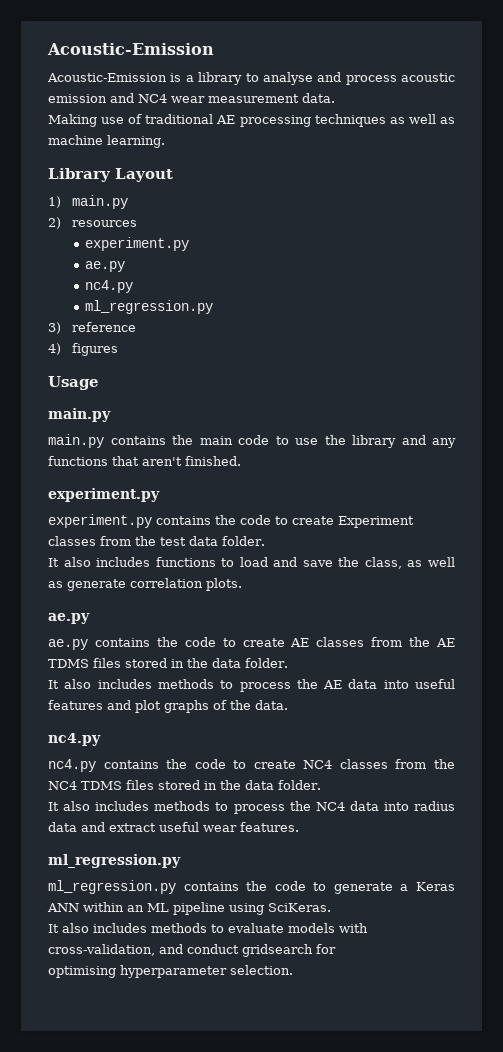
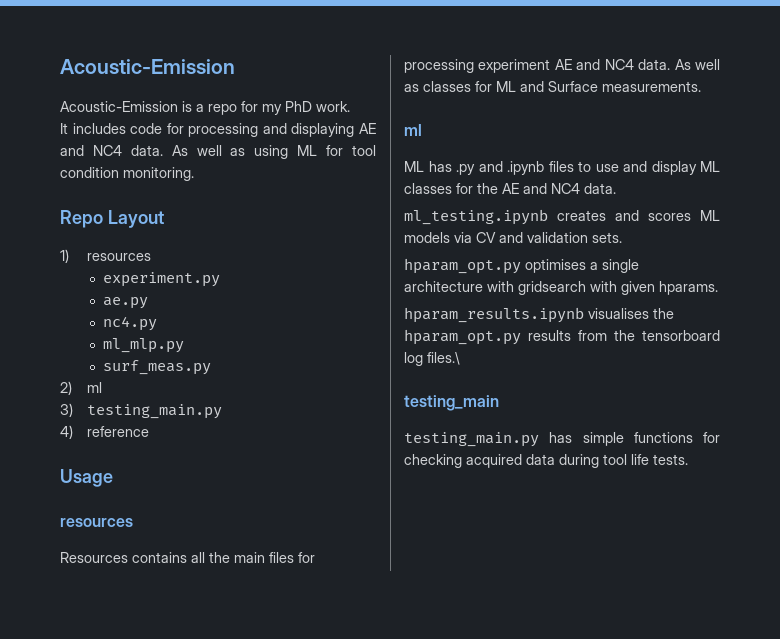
- Acoustic-Emission is a library to analyse and process acoustic emission and NC4 wear measurement data.
- Making use of traditional AE processing techniques as well as machine learning.
- Library Layout
- 1) main.py
- 2) resources
+ Acoustic-Emission is a repo for my PhD work.
+ It includes code for processing and displaying AE and NC4 data. As well as using ML for tool condition monitoring.
+ Repo Layout
+ 1) resources
  experiment.py
  ae.py
  nc4.py
- ml_regression.py
- 3) reference
+ ml_mlp.py
+ surf_meas.py
+ 2) ml
+ 3) testing_main.py
+ 4) reference
- 4) figures
  Usage
- main.py
- main.py contains the main code to use the library and any functions that aren't finished.
- experiment.py
- experiment.py contains the code to create Experiment classes from the test data folder.
- It also includes functions to load and save the class, as well as generate correlation plots.
- ae.py
- ae.py contains the code to create AE classes from the AE TDMS files stored in the data folder.
- It also includes methods to process the AE data into useful features and plot graphs of the data.
- nc4.py
- nc4.py contains the code to create NC4 classes from the NC4 TDMS files stored in the data folder.
- It also includes methods to process the NC4 data into radius data and extract useful wear features.
- ml_regression.py
- ml_regression.py contains the code to generate a Keras ANN within an ML pipeline using SciKeras.
- It also includes methods to evaluate models with cross-validation, and conduct gridsearch for
- optimising hyperparameter selection.
+ resources
+ Resources contains all the main files for processing experiment AE and NC4 data. As well as classes for ML and Surface measurements.
+ ml
+ ML has .py and .ipynb files to use and display ML classes for the AE and NC4 data.
+ ml_testing.ipynb creates and scores ML models via CV and validation sets.
+ hparam_opt.py optimises a single architecture with gridsearch with given hparams.
+ hparam_results.ipynb visualises the hparam_opt.py results from the tensorboard log files.\
+ testing_main
+ testing_main.py has simple functions for checking acquired data during tool life tests.

